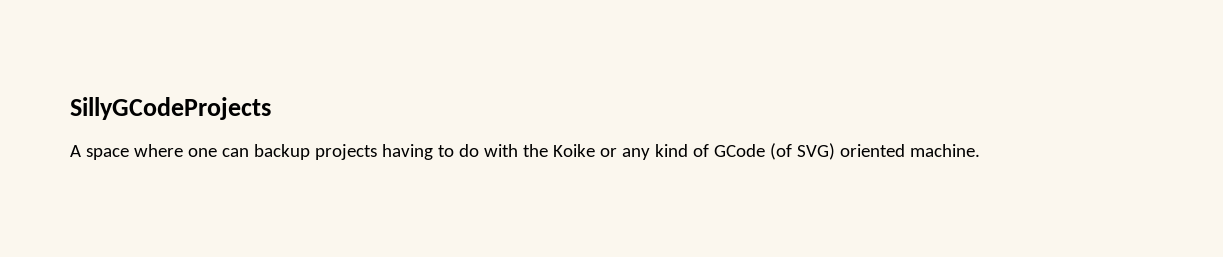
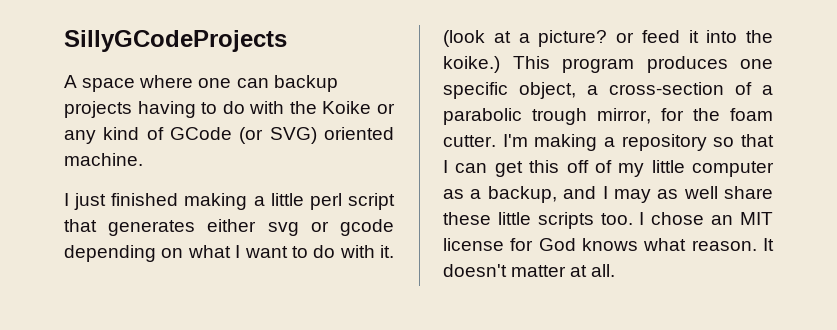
- A space where one can backup projects having to do with the Koike or any kind of GCode (of SVG) oriented machine.
+ A space where one can backup projects having to do with the Koike or any kind of GCode (or SVG) oriented machine.
+ I just finished making a little perl script that generates either svg or gcode depending on what I want to do with it. (look at a picture? or feed it into the koike.) This program produces one specific object, a cross-section of a parabolic trough mirror, for the foam cutter. I'm making a repository so that I can get this off of my little computer as a backup, and I may as well share these little scripts too. I chose an MIT license for God knows what reason. It doesn't matter at all.

